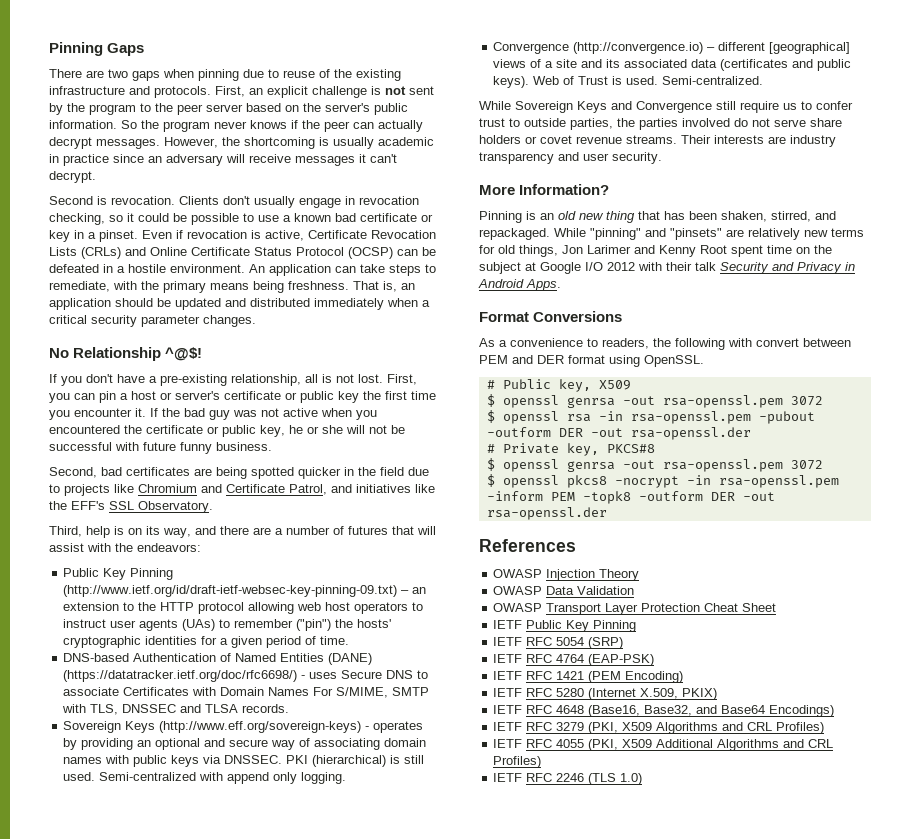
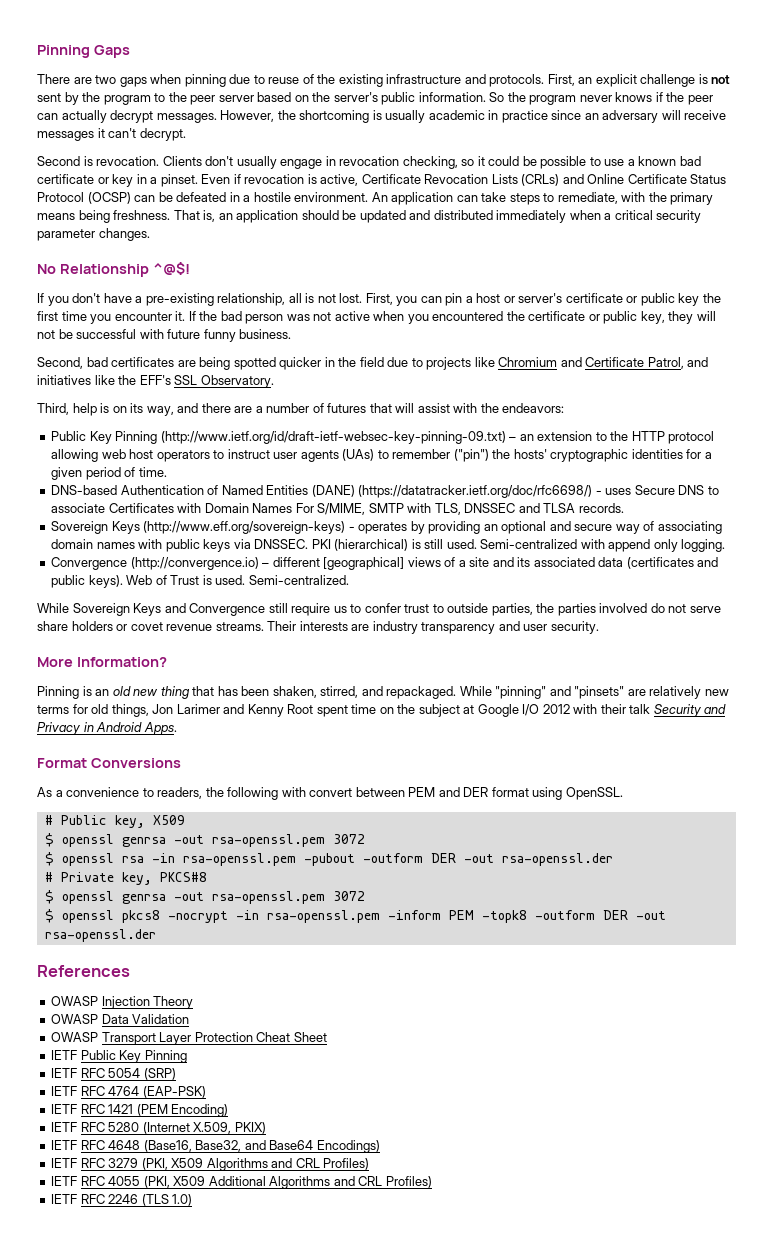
- If the bad guy was not active when you encountered the certificate or public key, he or she will not be successful with future funny business.
+ If the bad person was not active when you encountered the certificate or public key, they will not be successful with future funny business.

